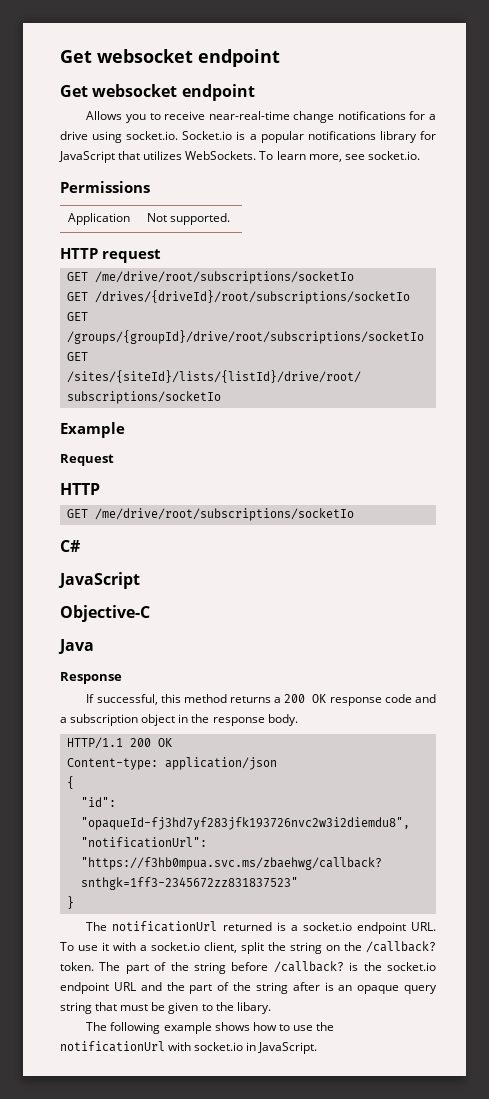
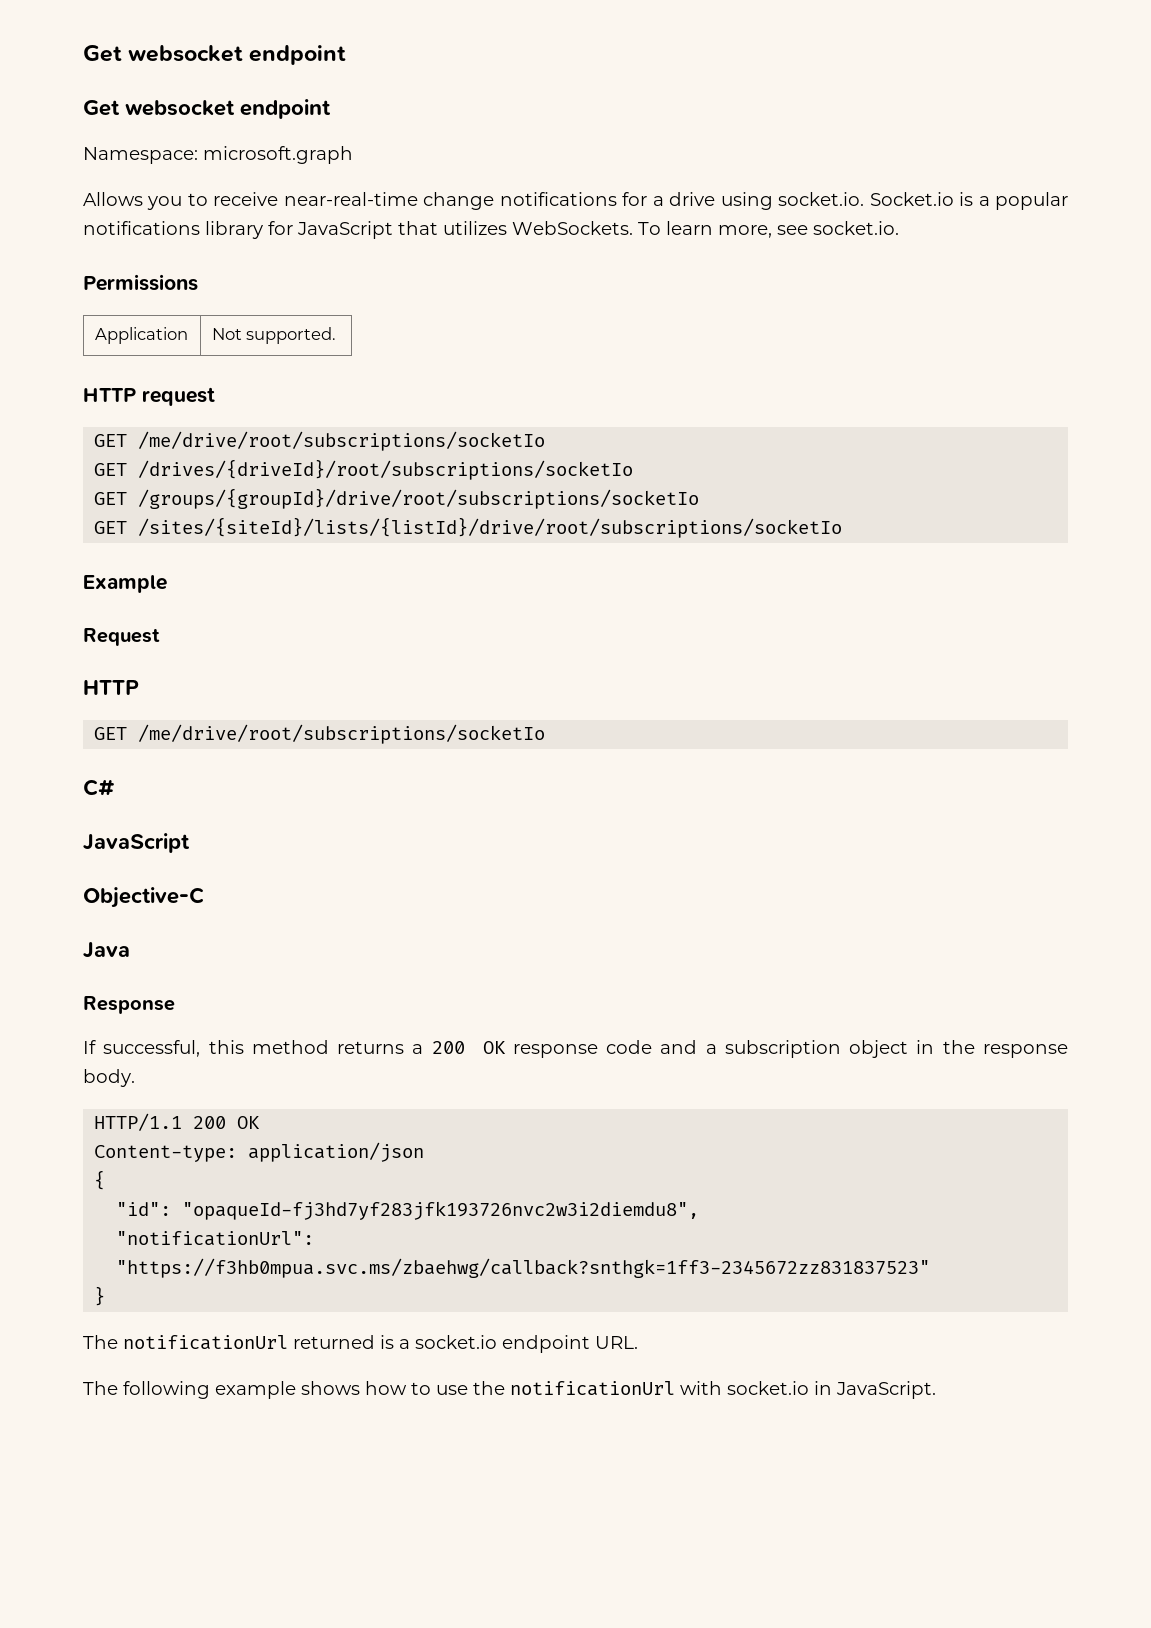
+ Namespace: microsoft.graph
- The notificationUrl returned is a socket.io endpoint URL. To use it with a socket.io client, split the string on the /callback? token. The part of the string before /callback? is the socket.io endpoint URL and the part of the string after is an opaque query string that must be given to the libary.
+ The notificationUrl returned is a socket.io endpoint URL.

